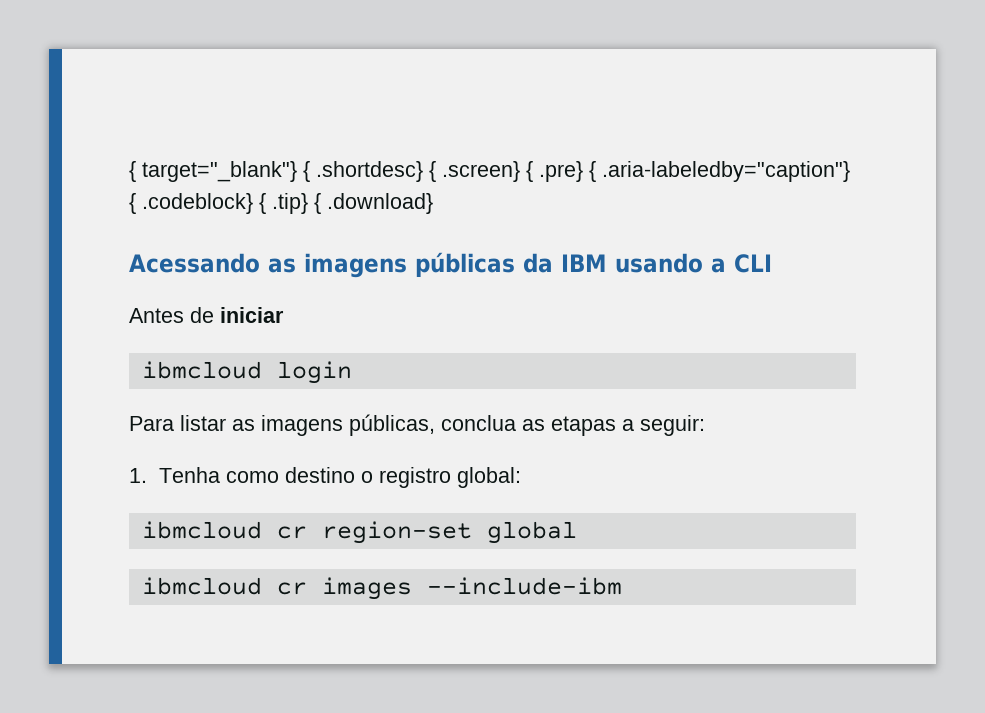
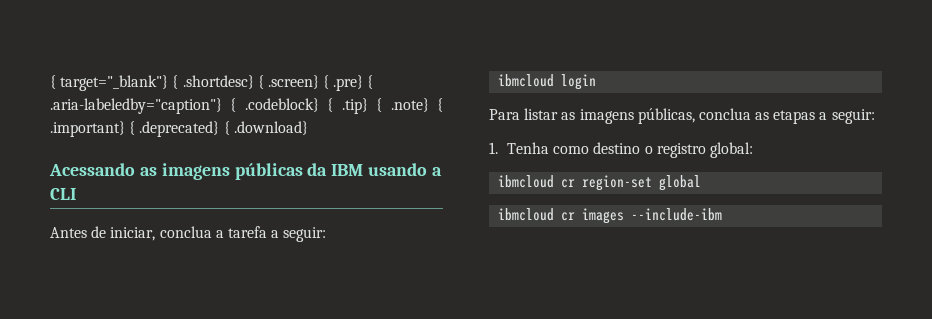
- { target="_blank"} { .shortdesc} { .screen} { .pre} { .aria-labeledby="caption"} { .codeblock} { .tip} { .download}
+ { target="_blank"} { .shortdesc} { .screen} { .pre} { .aria-labeledby="caption"} { .codeblock} { .tip} { .note} { .important} { .deprecated} { .download}
- Antes de iniciar
+ Antes de iniciar, conclua a tarefa a seguir:

